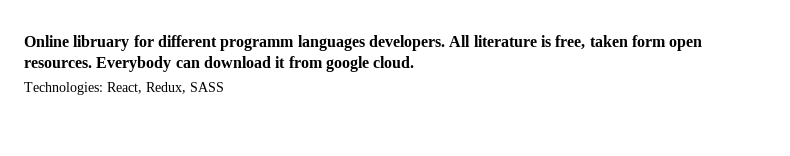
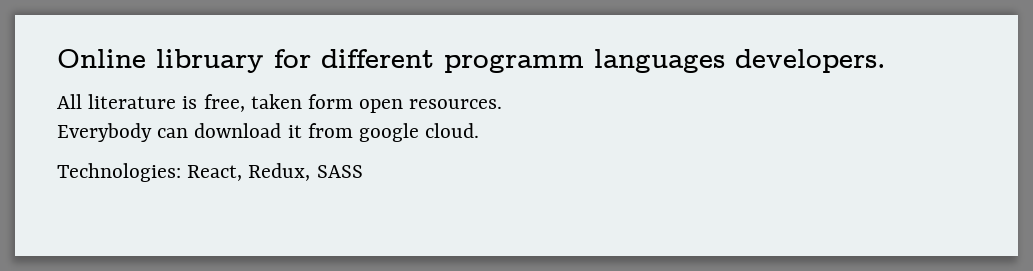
- Online libruary for different programm languages developers. All literature is free, taken form open resources. Everybody can download it from google cloud.
+ Online libruary for different programm languages developers.
+ All literature is free, taken form open resources.
+ Everybody can download it from google cloud.

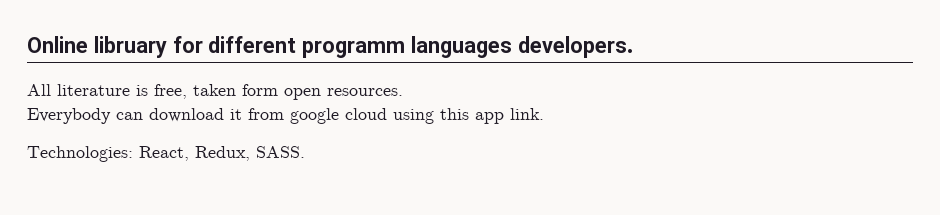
- Everybody can download it from google cloud.
+ Everybody can download it from google cloud using this app link.
- Technologies: React, Redux, SASS
+ Technologies: React, Redux, SASS.

